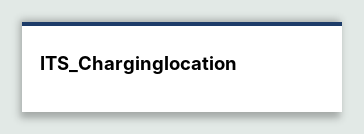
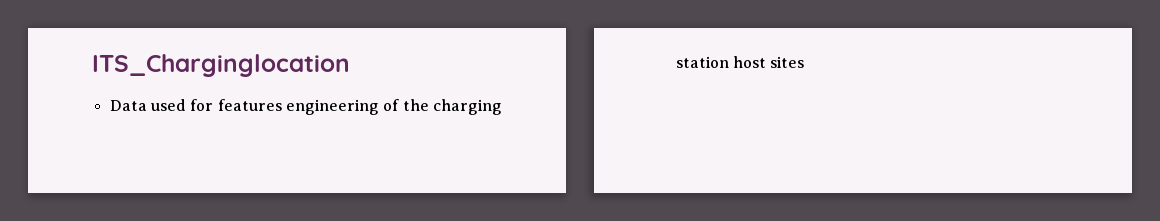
+ Data used for features engineering of the charging station host sites

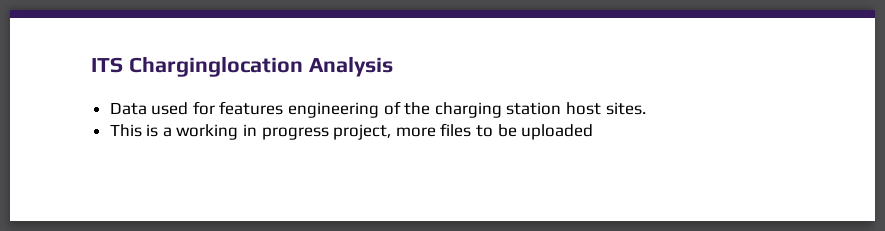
- ITS_Charginglocation
+ ITS Charginglocation Analysis
- Data used for features engineering of the charging station host sites
+ Data used for features engineering of the charging station host sites.
+ This is a working in progress project, more files to be uploaded

